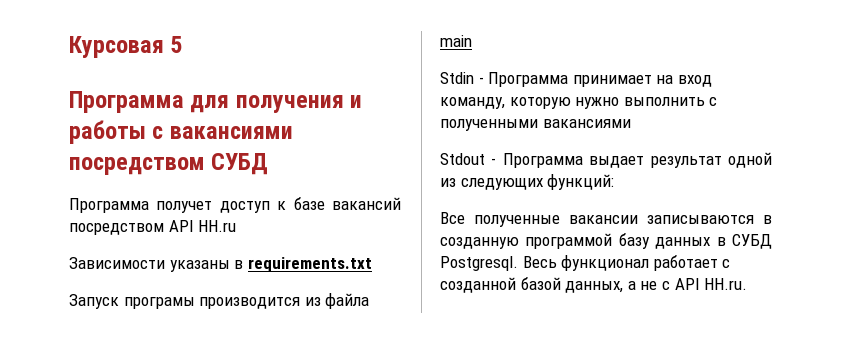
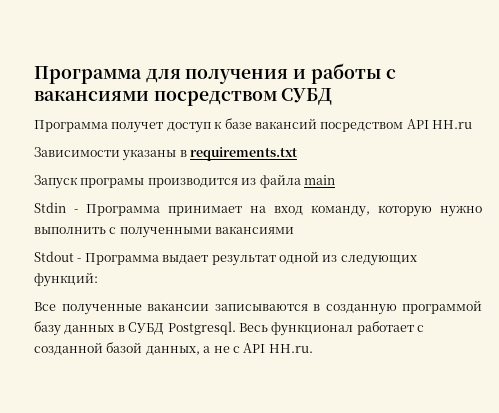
- Курсовая 5

